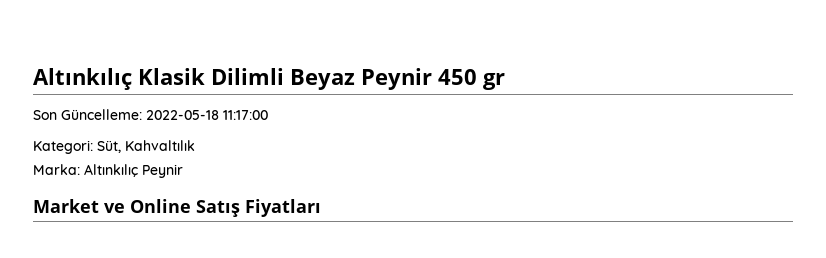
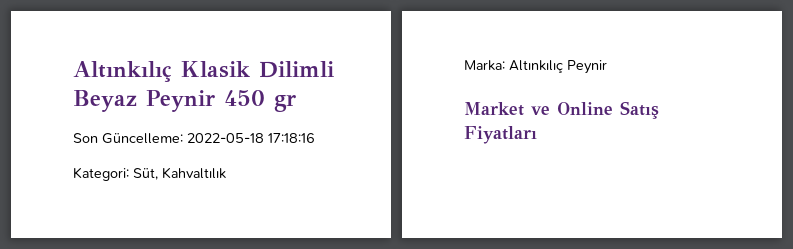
- Son Güncelleme: 2022-05-18 11:17:00
+ Son Güncelleme: 2022-05-18 17:18:16

